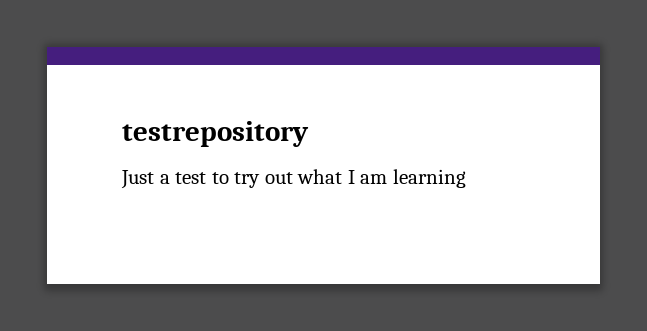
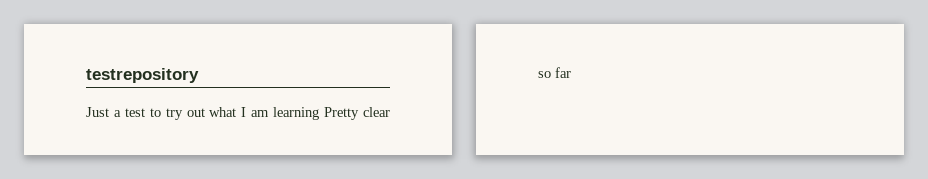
- Just a test to try out what I am learning
+ Just a test to try out what I am learning Pretty clear so far

